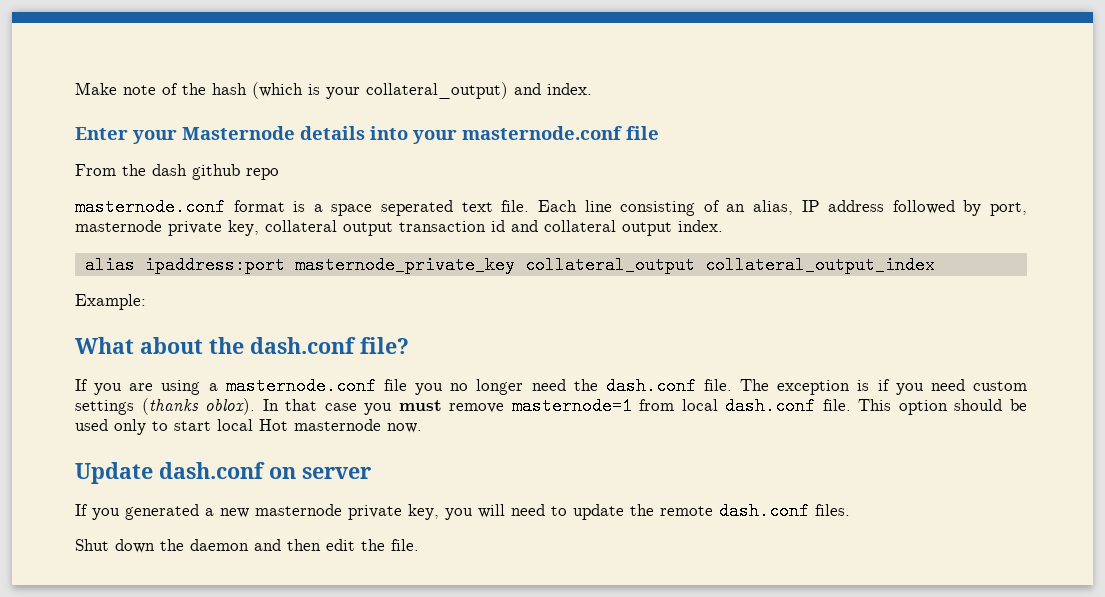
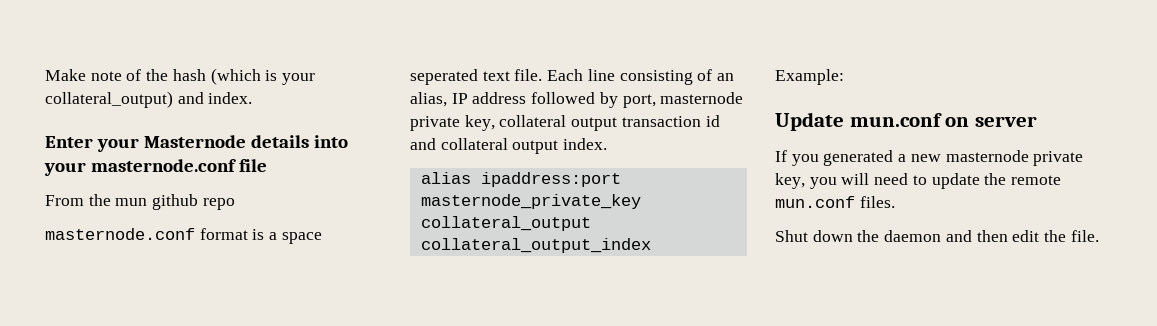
- From the dash github repo
+ From the mun github repo
- What about the dash.conf file?
- If you are using a masternode.conf file you no longer need the dash.conf file. The exception is if you need custom settings (thanks oblox). In that case you must remove masternode=1 from local dash.conf file. This option should be used only to start local Hot masternode now.
- Update dash.conf on server
+ Update mun.conf on server
- If you generated a new masternode private key, you will need to update the remote dash.conf files.
+ If you generated a new masternode private key, you will need to update the remote mun.conf files.

